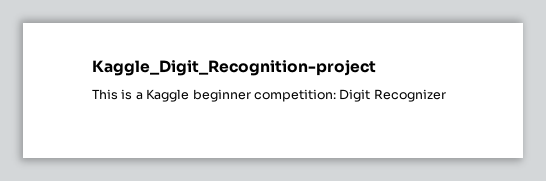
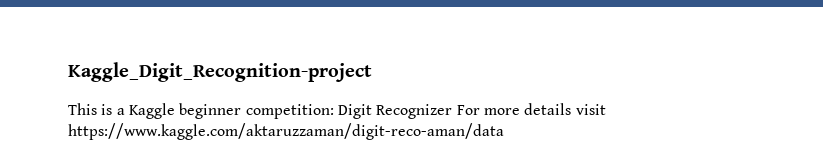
- This is a Kaggle beginner competition: Digit Recognizer
+ This is a Kaggle beginner competition: Digit Recognizer For more details visit https://www.kaggle.com/aktaruzzaman/digit-reco-aman/data

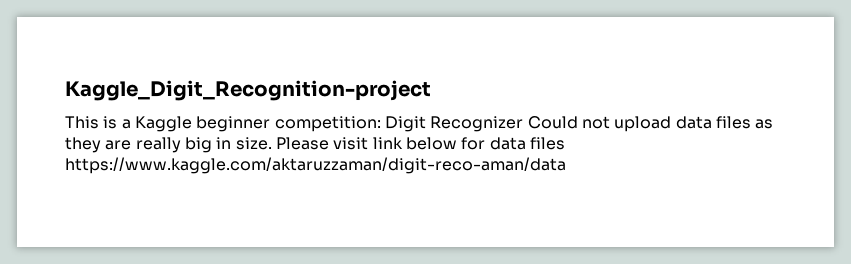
- This is a Kaggle beginner competition: Digit Recognizer For more details visit https://www.kaggle.com/aktaruzzaman/digit-reco-aman/data
+ This is a Kaggle beginner competition: Digit Recognizer Could not upload data files as they are really big in size. Please visit link below for data files https://www.kaggle.com/aktaruzzaman/digit-reco-aman/data

